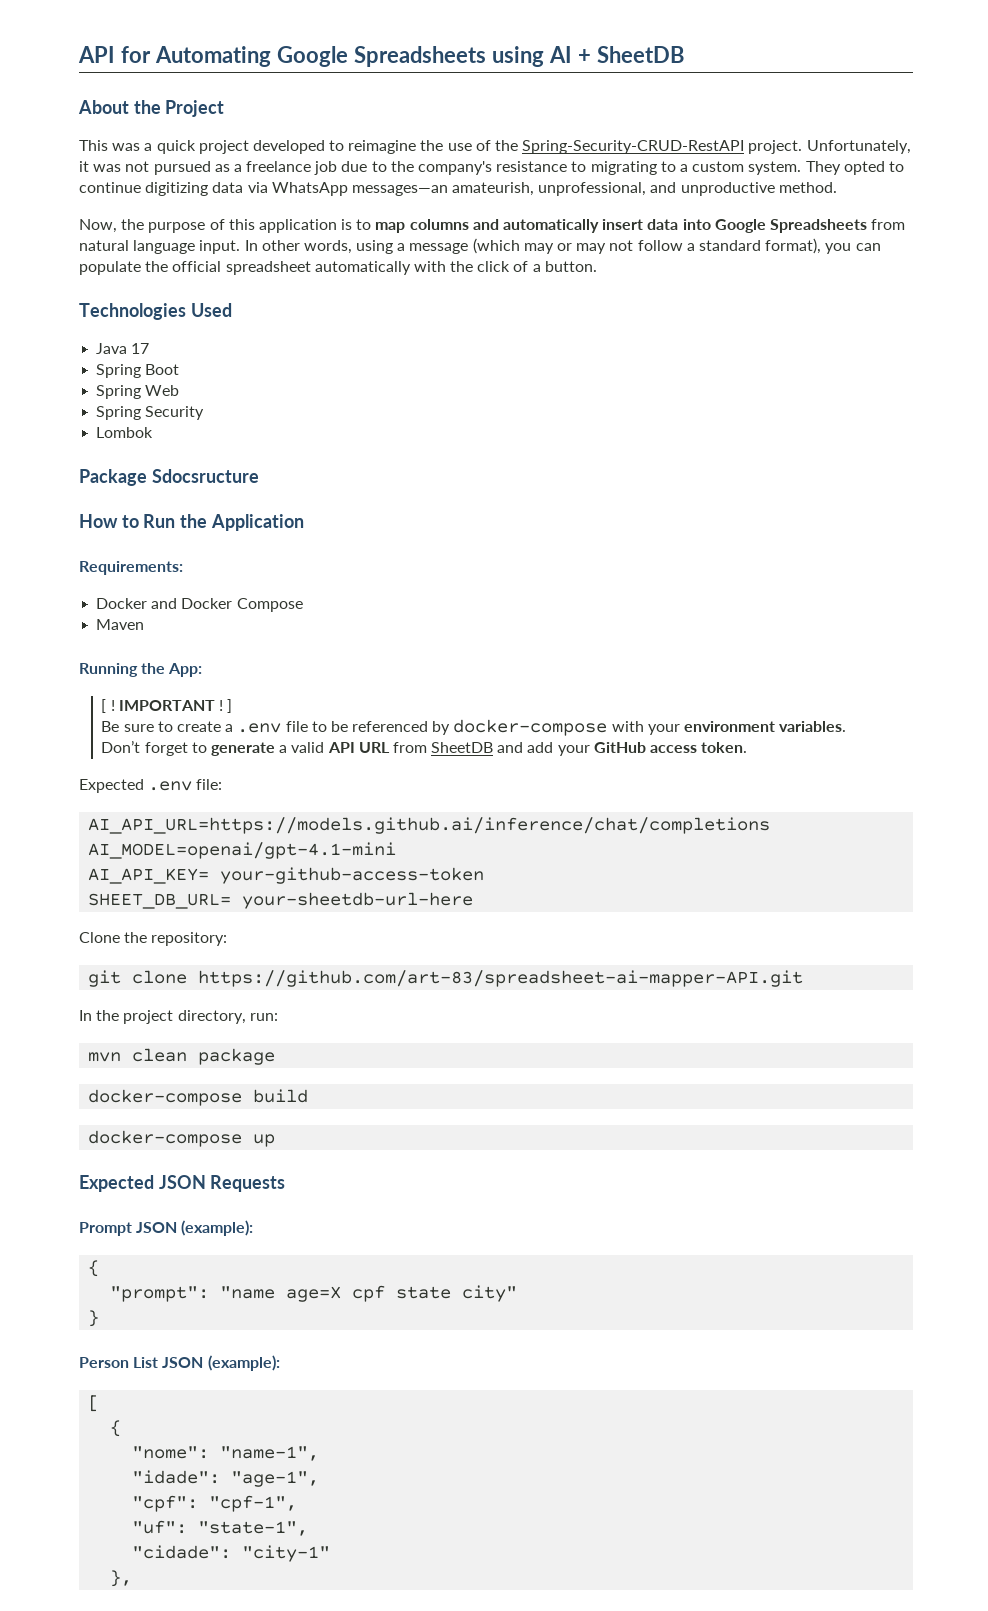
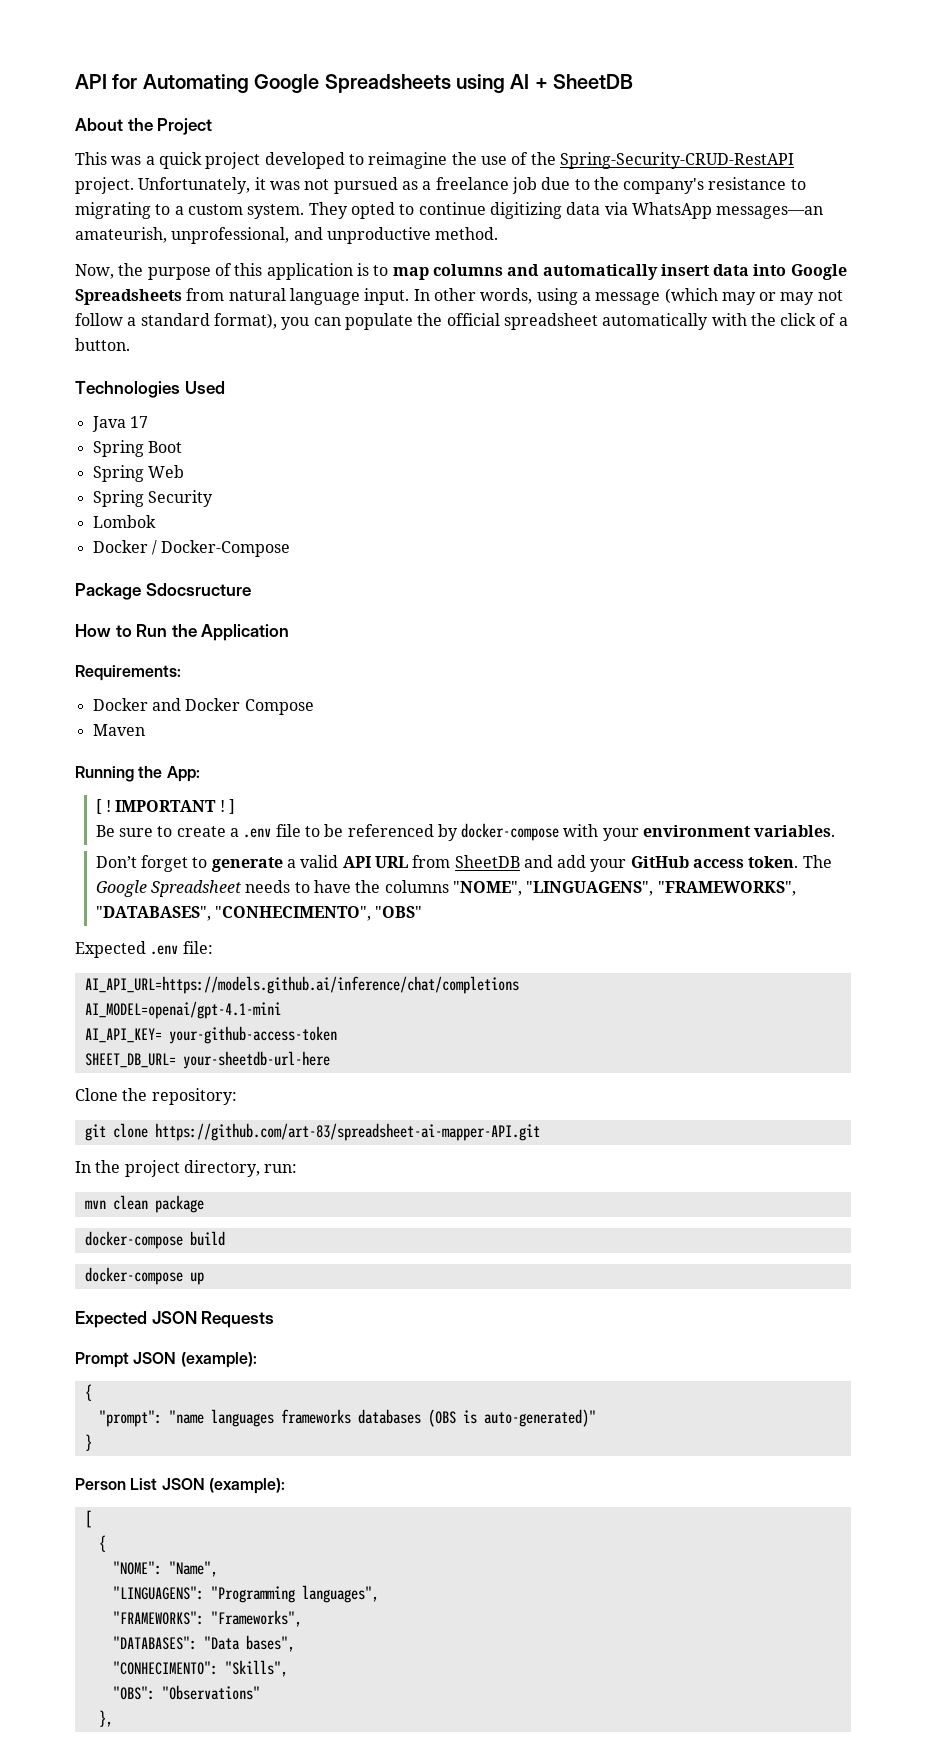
+ Docker / Docker-Compose
+ The Google Spreadsheet needs to have the columns "NOME", "LINGUAGENS", "FRAMEWORKS", "DATABASES", "CONHECIMENTO", "OBS"
- "prompt": "name age=X cpf state city"
+ "prompt": "name languages frameworks databases (OBS is auto-generated)"
- "nome": "name-1",
- "idade": "age-1",
- "cpf": "cpf-1",
- "uf": "state-1",
- "cidade": "city-1"
+ "NOME": "Name",
+ "LINGUAGENS": "Programming languages",
+ "FRAMEWORKS": "Frameworks",
+ "DATABASES": "Data bases",
+ "CONHECIMENTO": "Skills",
+ "OBS": "Observations"

